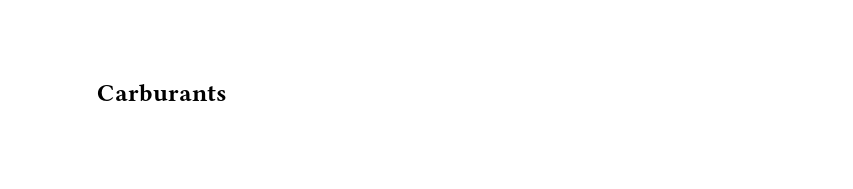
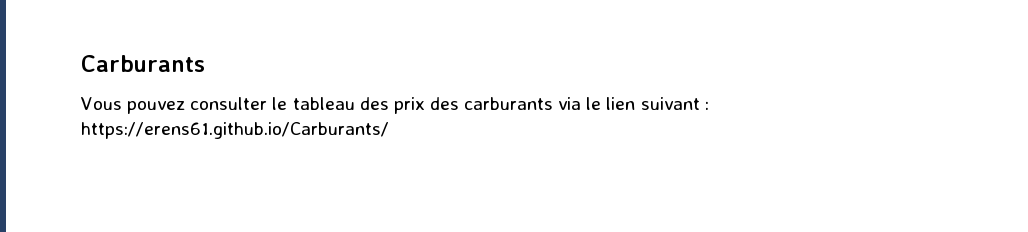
+ Vous pouvez consulter le tableau des prix des carburants via le lien suivant : https://erens61.github.io/Carburants/

